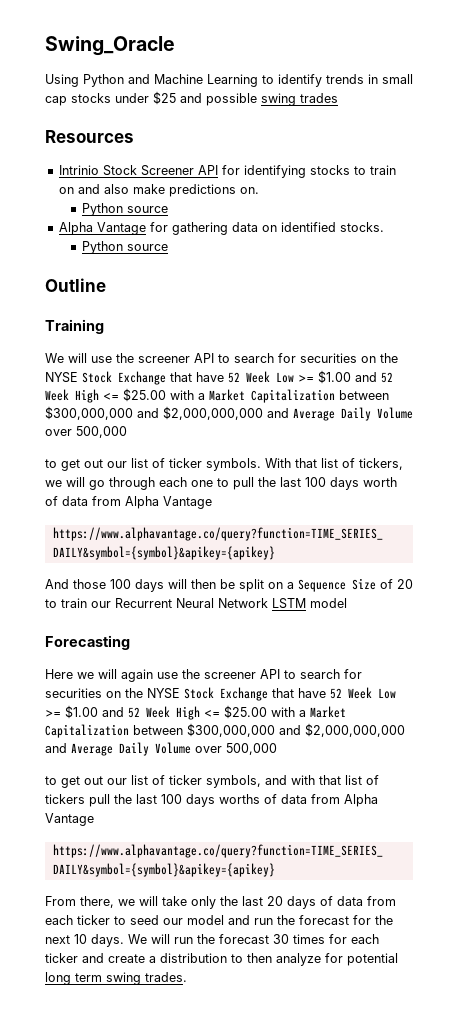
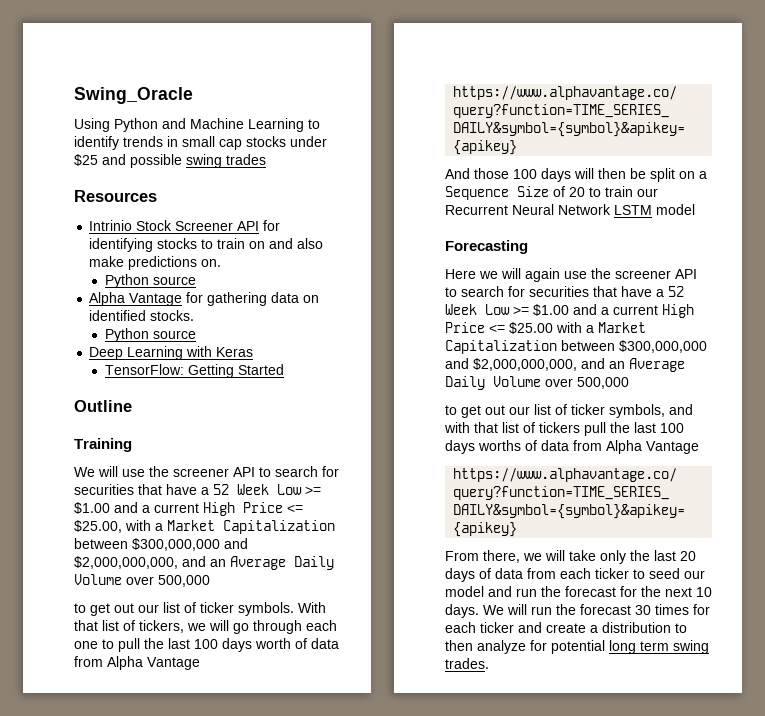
+ Deep Learning with Keras
+ TensorFlow: Getting Started
- We will use the screener API to search for securities on the NYSE Stock Exchange that have 52 Week Low >= $1.00 and 52 Week High <= $25.00 with a Market Capitalization between $300,000,000 and $2,000,000,000 and Average Daily Volume over 500,000
+ We will use the screener API to search for securities that have a 52 Week Low >= $1.00 and a current High Price <= $25.00, with a Market Capitalization between $300,000,000 and $2,000,000,000, and an Average Daily Volume over 500,000
- Here we will again use the screener API to search for securities on the NYSE Stock Exchange that have 52 Week Low >= $1.00 and 52 Week High <= $25.00 with a Market Capitalization between $300,000,000 and $2,000,000,000 and Average Daily Volume over 500,000
+ Here we will again use the screener API to search for securities that have a 52 Week Low >= $1.00 and a current High Price <= $25.00 with a Market Capitalization between $300,000,000 and $2,000,000,000, and an Average Daily Volume over 500,000

